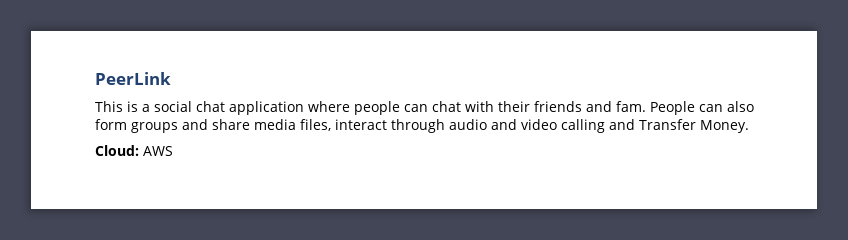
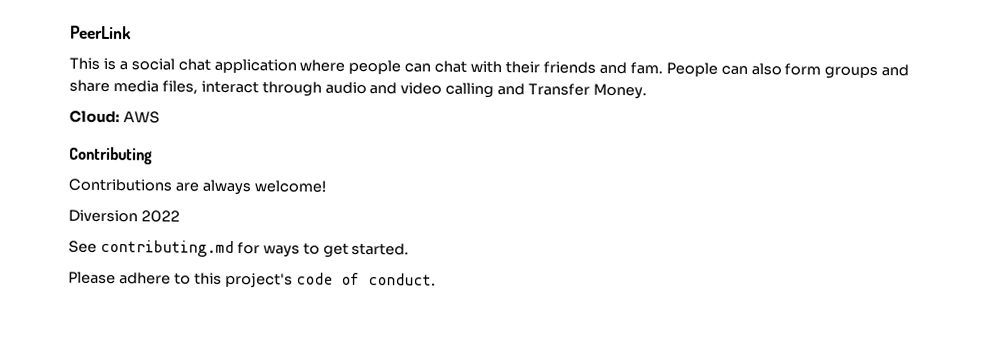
+ Contributing
+ Contributions are always welcome!
+ Diversion 2022
+ See contributing.md for ways to get started.
+ Please adhere to this project's code of conduct.

